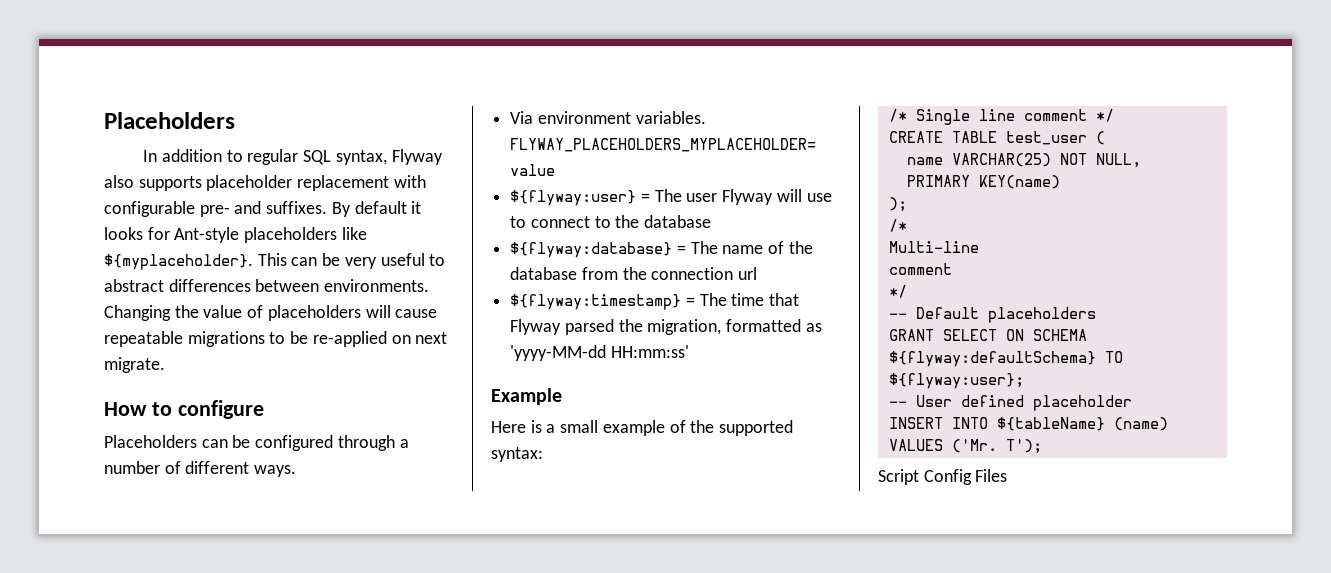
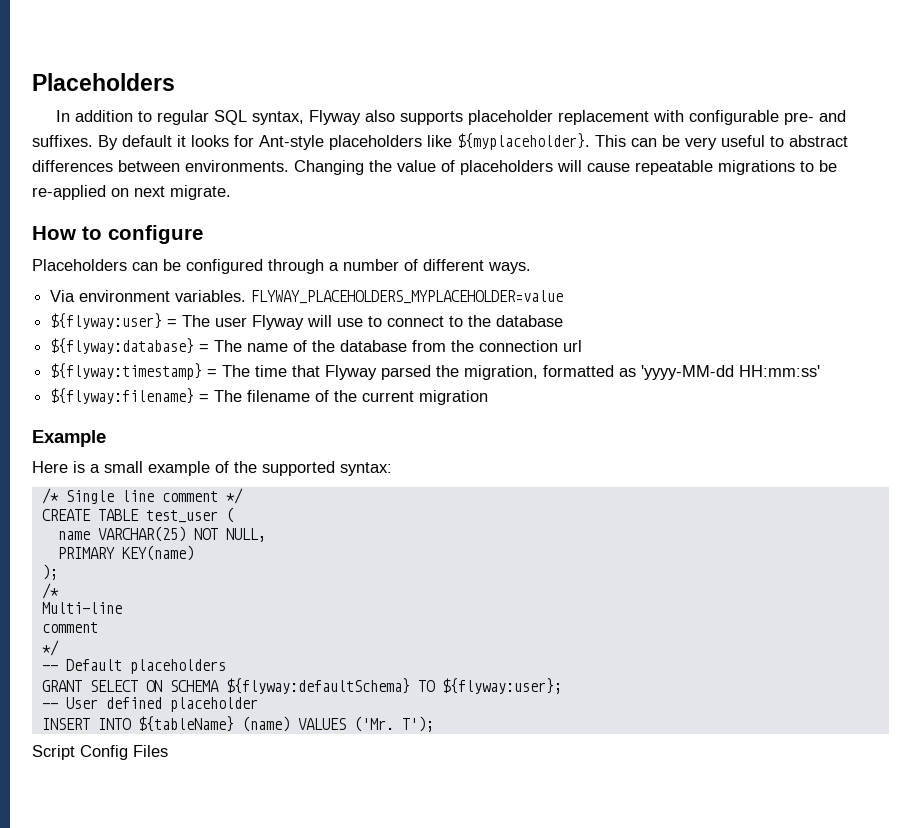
+ ${flyway:filename} = The filename of the current migration

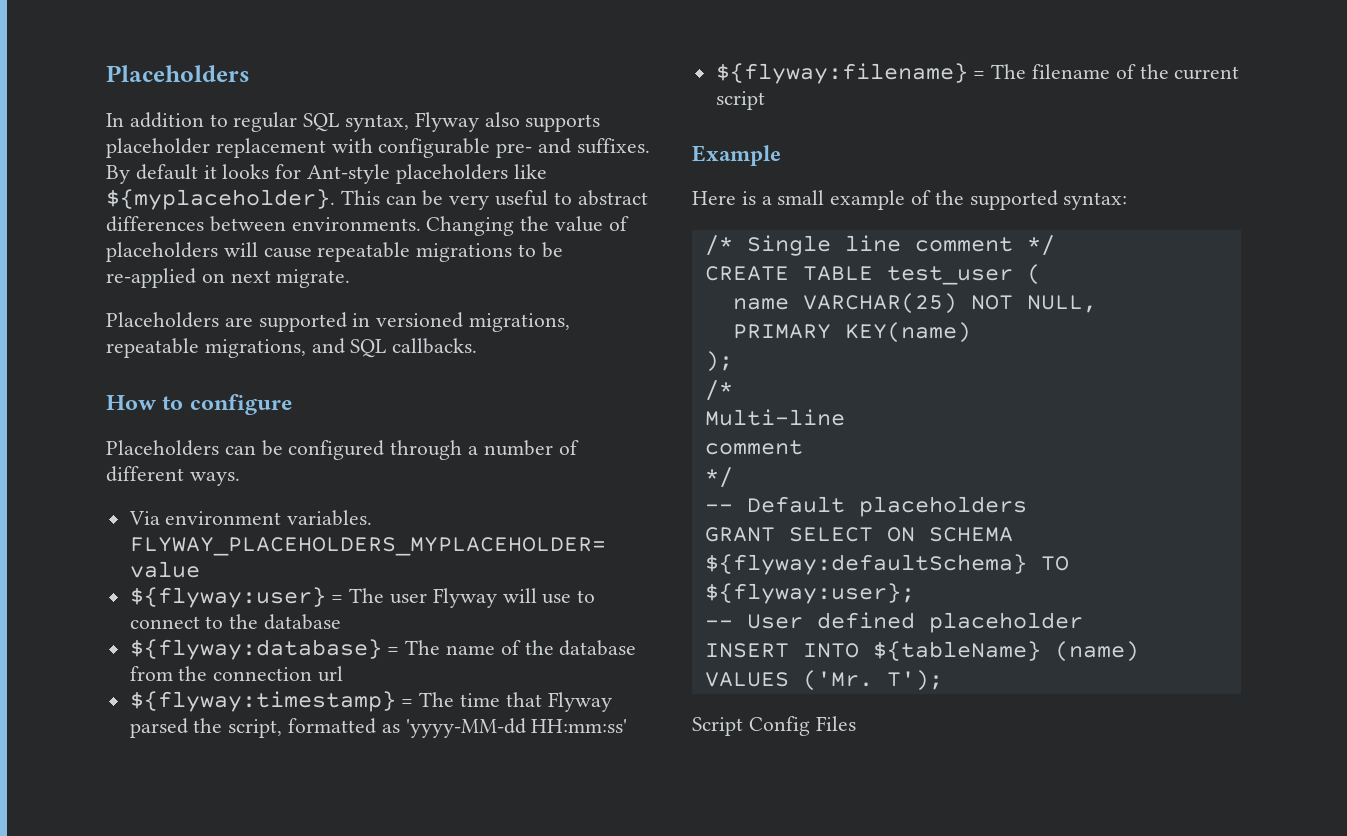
+ Placeholders are supported in versioned migrations, repeatable migrations, and SQL callbacks.
- ${flyway:timestamp} = The time that Flyway parsed the migration, formatted as 'yyyy-MM-dd HH:mm:ss'
+ ${flyway:timestamp} = The time that Flyway parsed the script, formatted as 'yyyy-MM-dd HH:mm:ss'
- ${flyway:filename} = The filename of the current migration
+ ${flyway:filename} = The filename of the current script

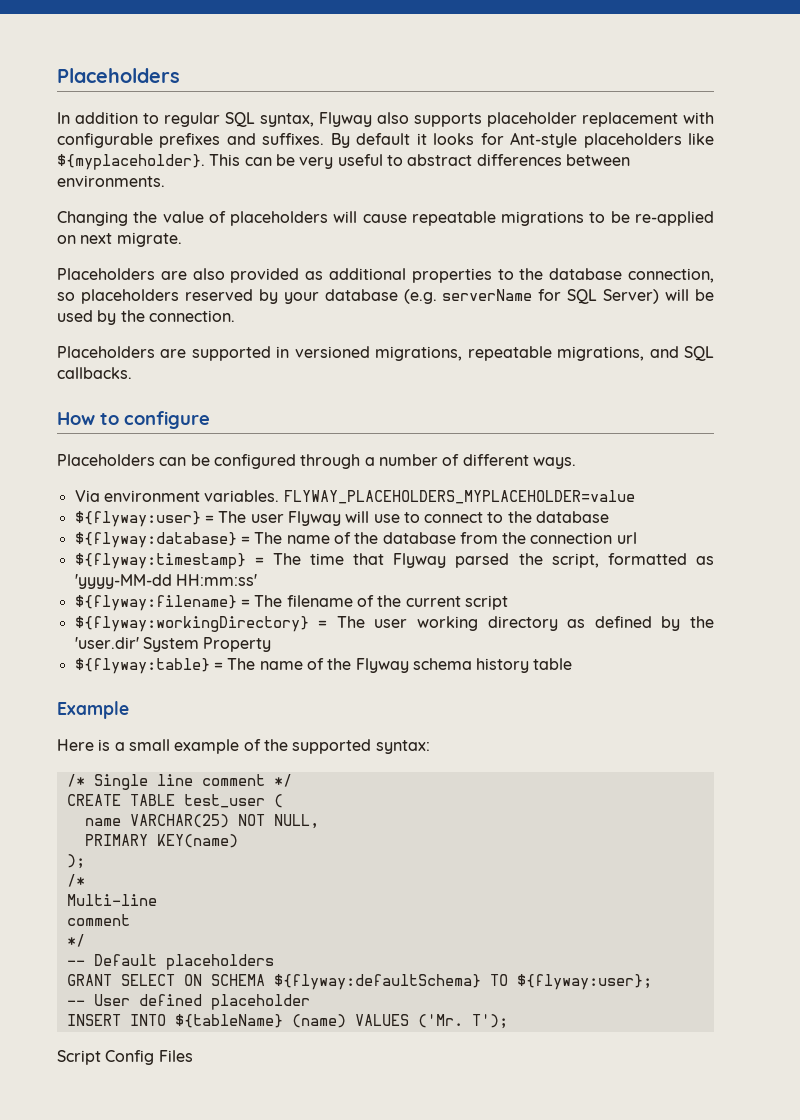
- In addition to regular SQL syntax, Flyway also supports placeholder replacement with configurable pre- and suffixes.
+ In addition to regular SQL syntax, Flyway also supports placeholder replacement with configurable prefixes and suffixes.
- This can be very useful to abstract differences between environments. Changing the value of placeholders will cause repeatable migrations to be re-applied on next migrate.
+ This can be very useful to abstract differences between environments.
+ Changing the value of placeholders will cause repeatable migrations to be re-applied on next migrate.
+ Placeholders are also provided as additional properties to the database connection, so placeholders reserved by your database (e.g. serverName for SQL Server) will be used by the connection.
+ ${flyway:workingDirectory} = The user working directory as defined by the 'user.dir' System Property
+ ${flyway:table} = The name of the Flyway schema history table

